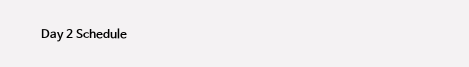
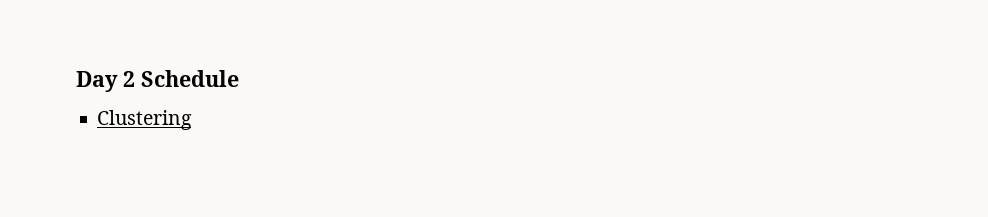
+ Clustering

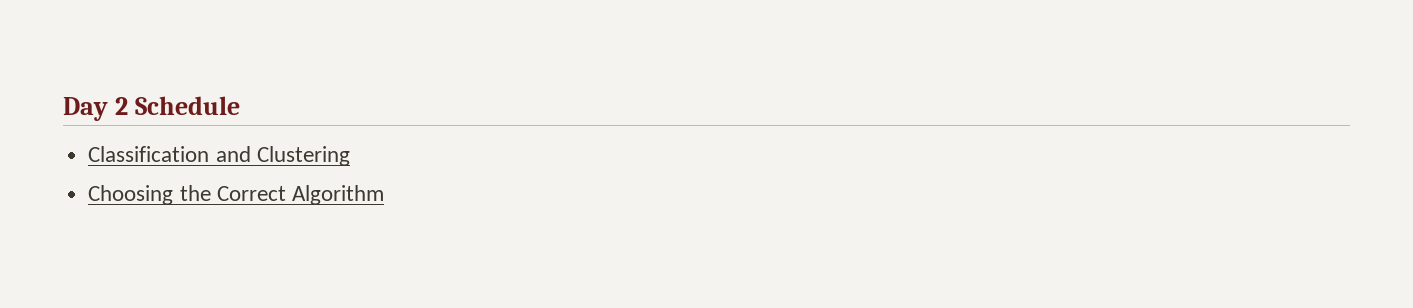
- Clustering
+ Classification and Clustering
+ Choosing the Correct Algorithm

